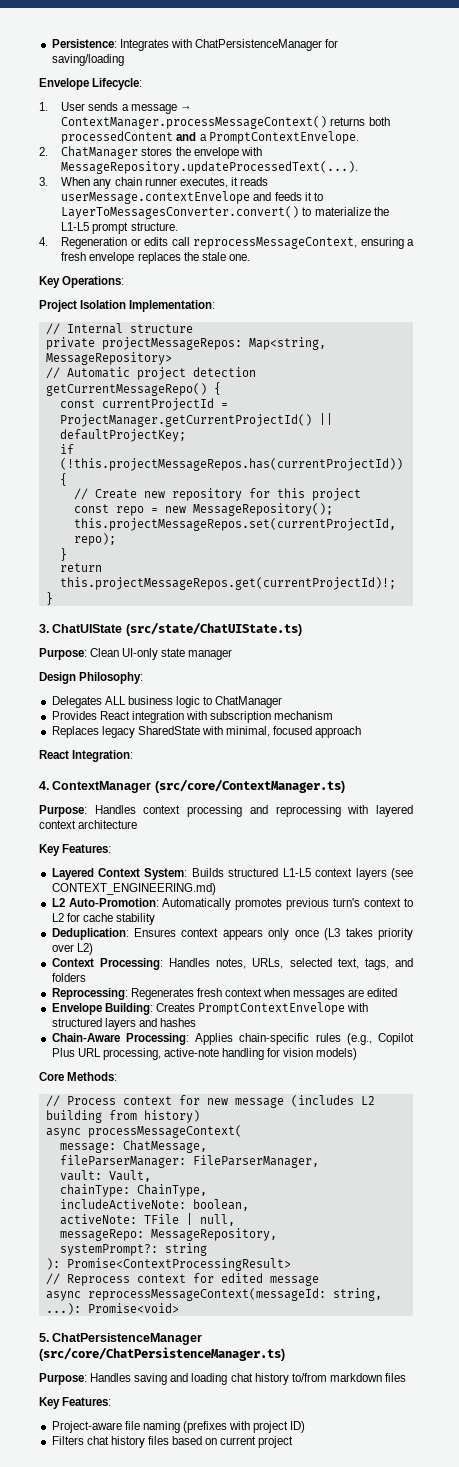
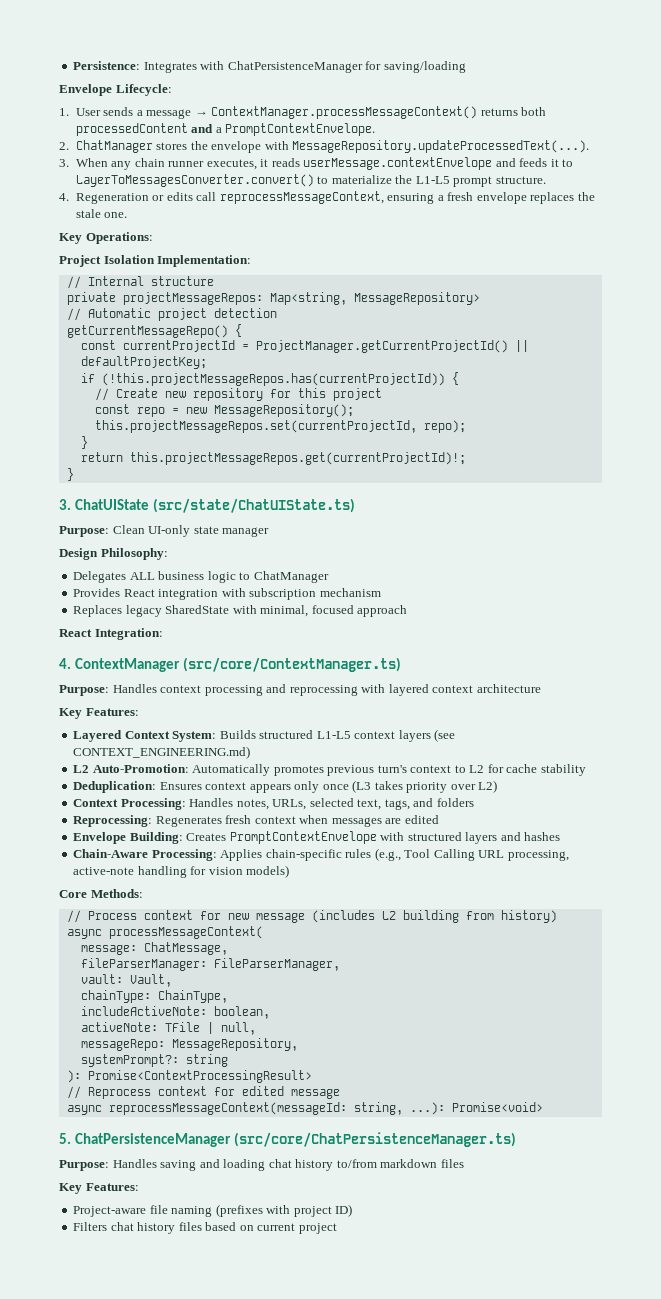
- Chain-Aware Processing: Applies chain-specific rules (e.g., Copilot Plus URL processing, active-note handling for vision models)
+ Chain-Aware Processing: Applies chain-specific rules (e.g., Tool Calling URL processing, active-note handling for vision models)

